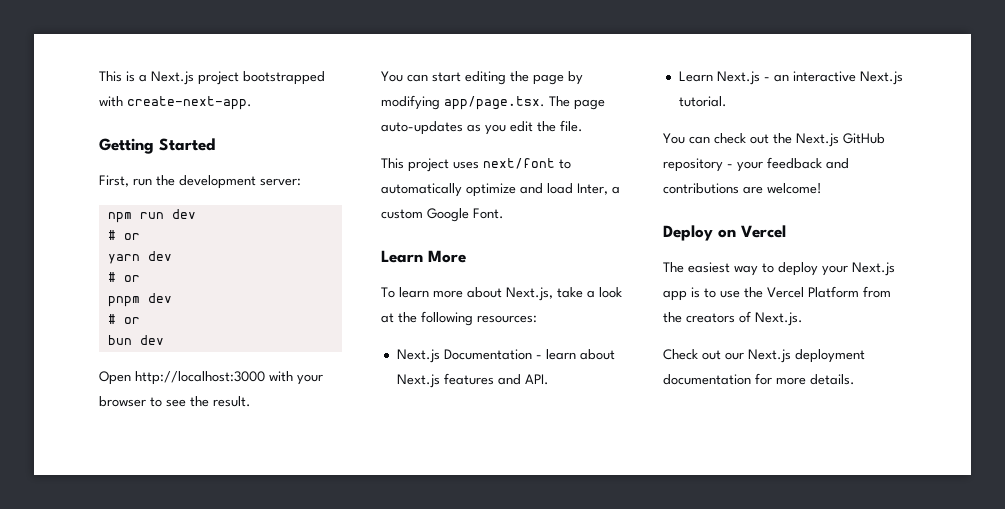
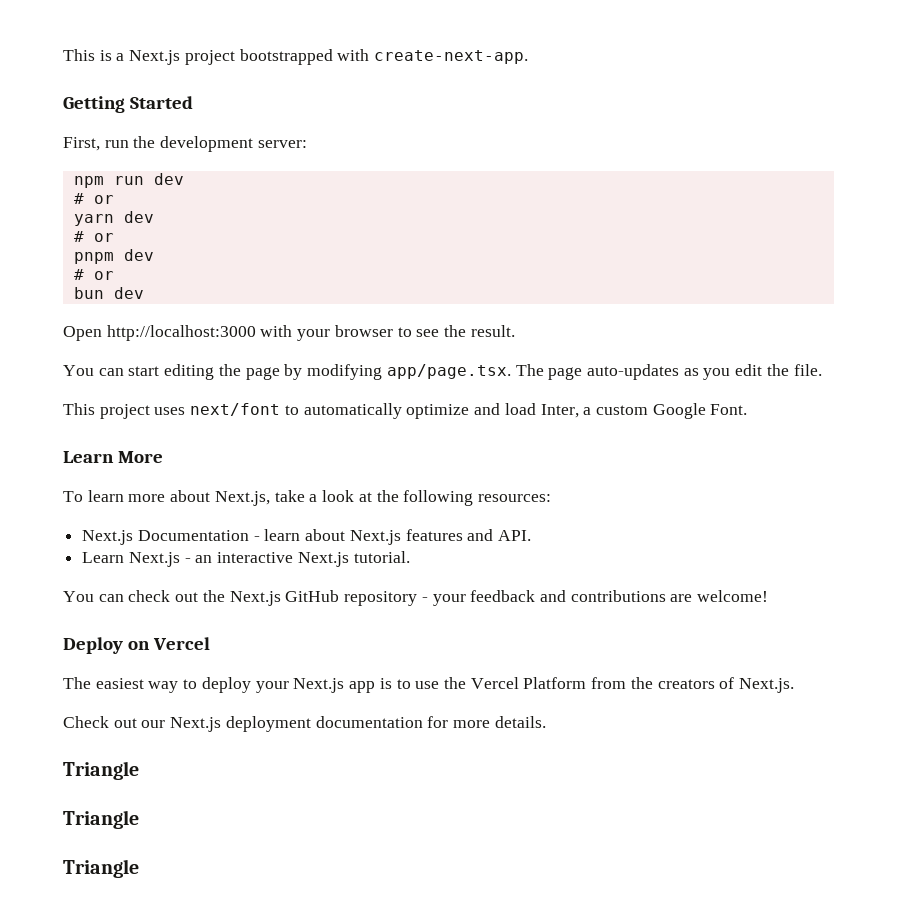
  Check out our Next.js deployment documentation for more details.
+ Triangle
+ Triangle
+ Triangle

